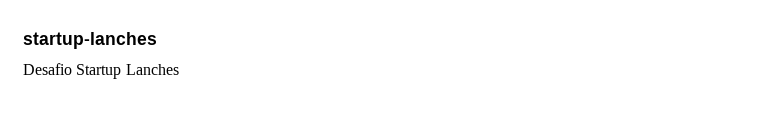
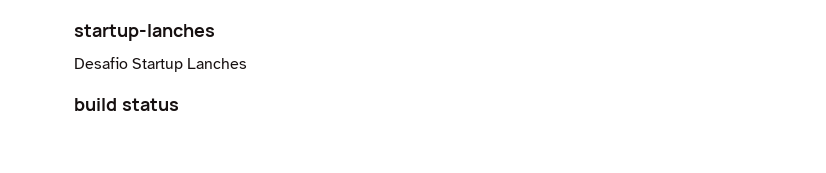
+ build status

